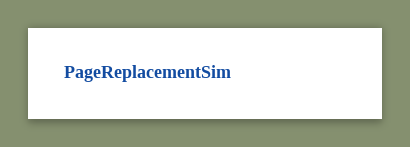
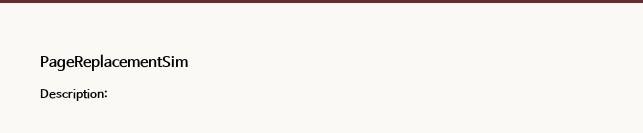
+ Description:

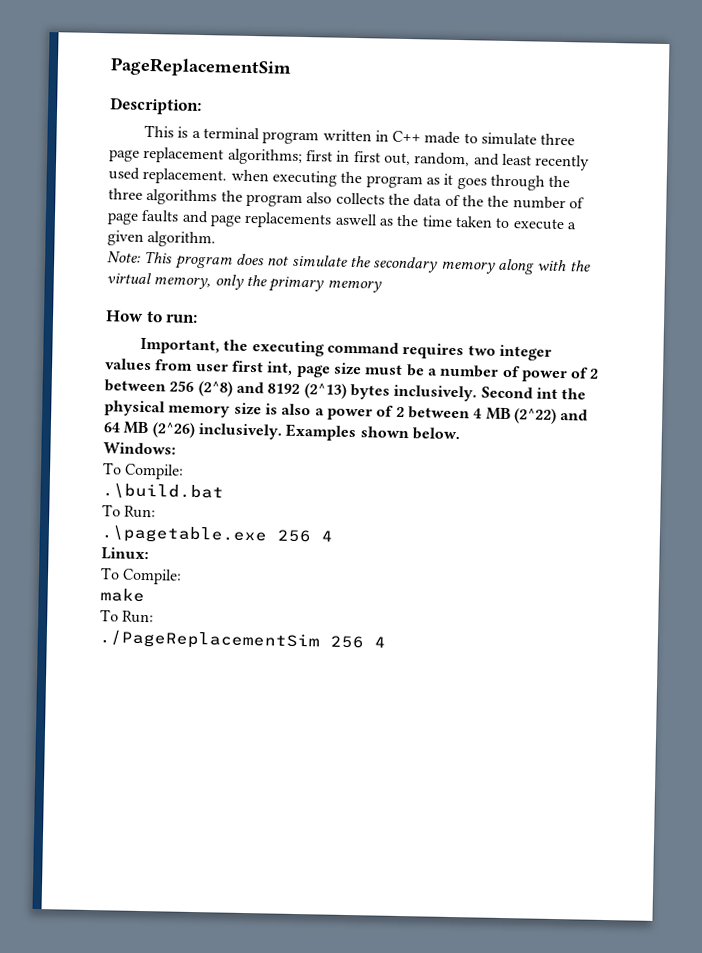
+ This is a terminal program written in C++ made to simulate three page replacement algorithms; first in first out, random, and least recently used replacement. when executing the program as it goes through the three algorithms the program also collects the data of the the number of page faults and page replacements aswell as the time taken to execute a given algorithm.
+ Note: This program does not simulate the secondary memory along with the virtual memory, only the primary memory
+ How to run:
+ Important, the executing command requires two integer values from user first int, page size must be a number of power of 2 between 256 (2^8) and 8192 (2^13) bytes inclusively. Second int the physical memory size is also a power of 2 between 4 MB (2^22) and 64 MB (2^26) inclusively. Examples shown below.
+ Windows:
+ To Compile:
+ .\build.bat
+ To Run:
+ .\pagetable.exe 256 4
+ Linux:
+ To Compile:
+ make
+ To Run:
+ ./PageReplacementSim 256 4

